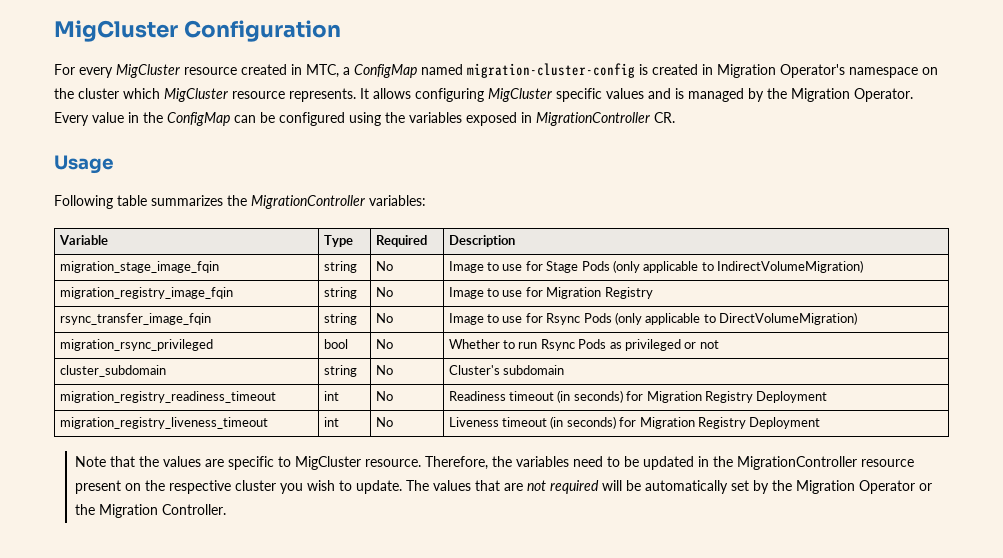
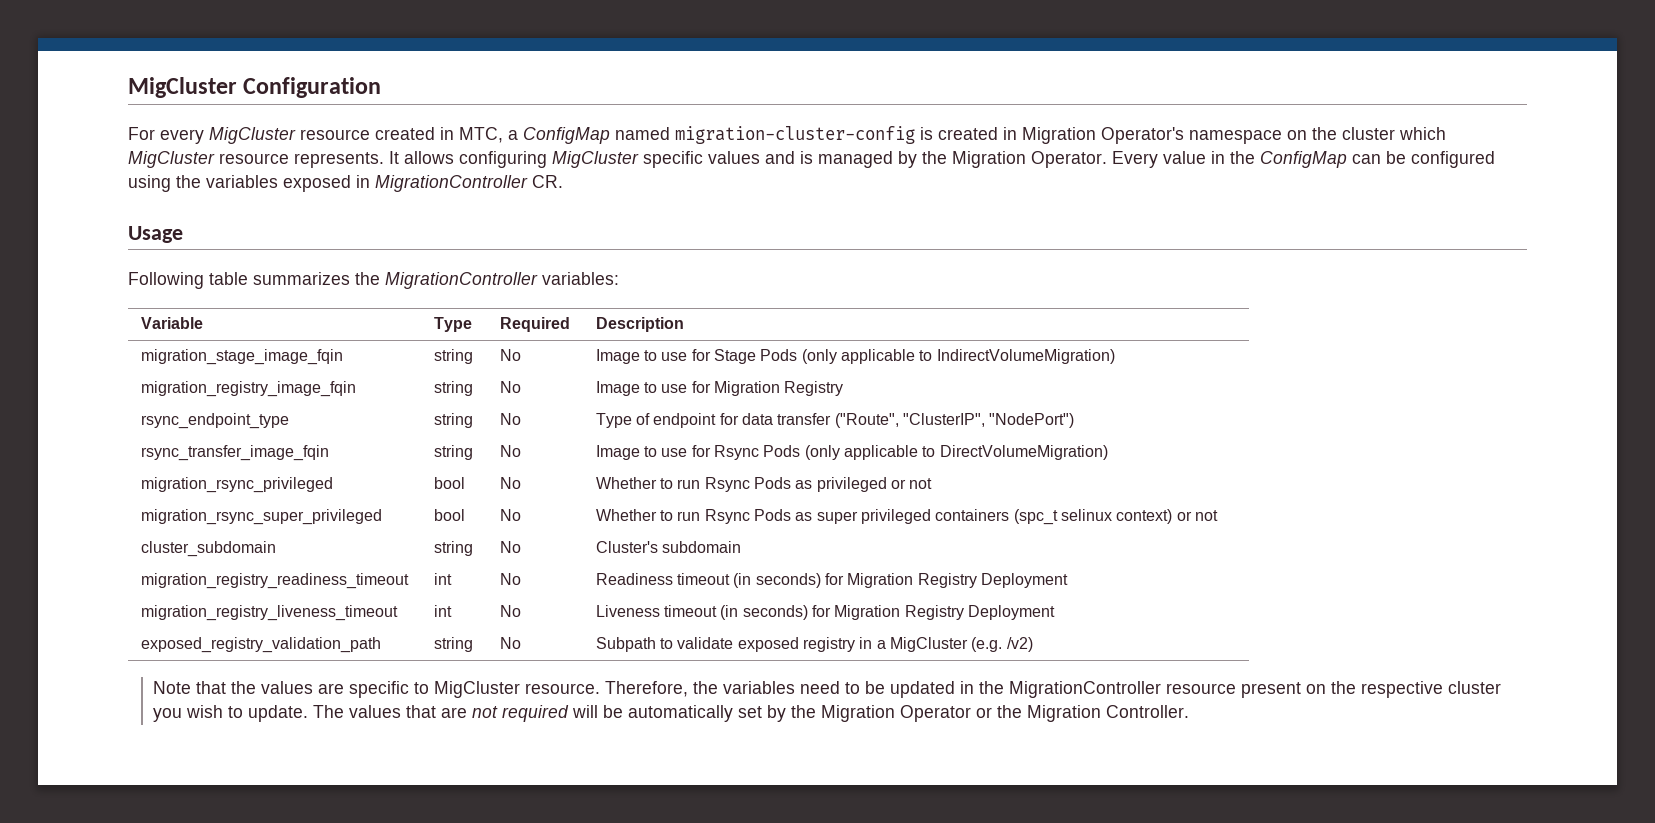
+ rsync_endpoint_type | string | No | Type of endpoint for data transfer ("Route", "ClusterIP", "NodePort")
+ migration_rsync_super_privileged | bool | No | Whether to run Rsync Pods as super privileged containers (spc_t selinux context) or not
+ exposed_registry_validation_path | string | No | Subpath to validate exposed registry in a MigCluster (e.g. /v2)

